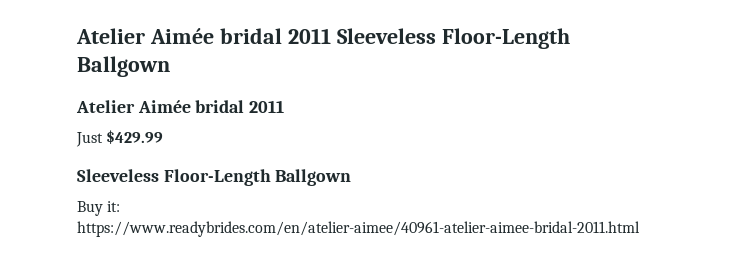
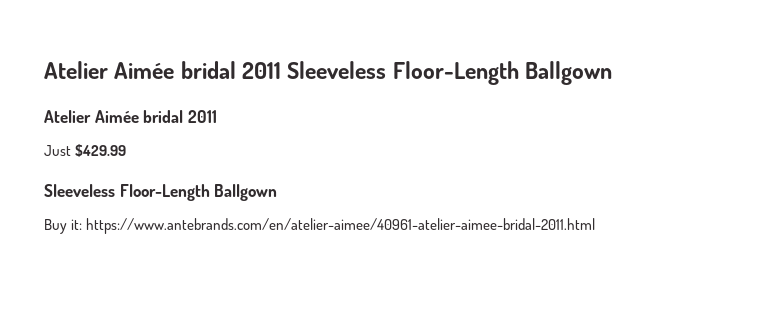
- Buy it: https://www.readybrides.com/en/atelier-aimee/40961-atelier-aimee-bridal-2011.html
+ Buy it: https://www.antebrands.com/en/atelier-aimee/40961-atelier-aimee-bridal-2011.html

